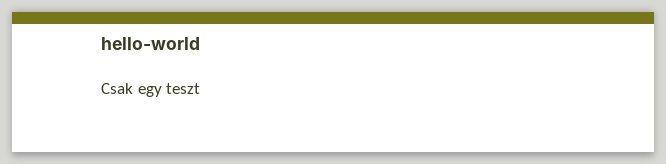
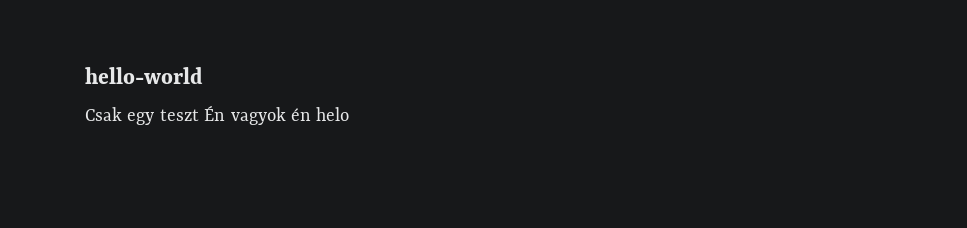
- Csak egy teszt
+ Csak egy teszt Én vagyok én helo

